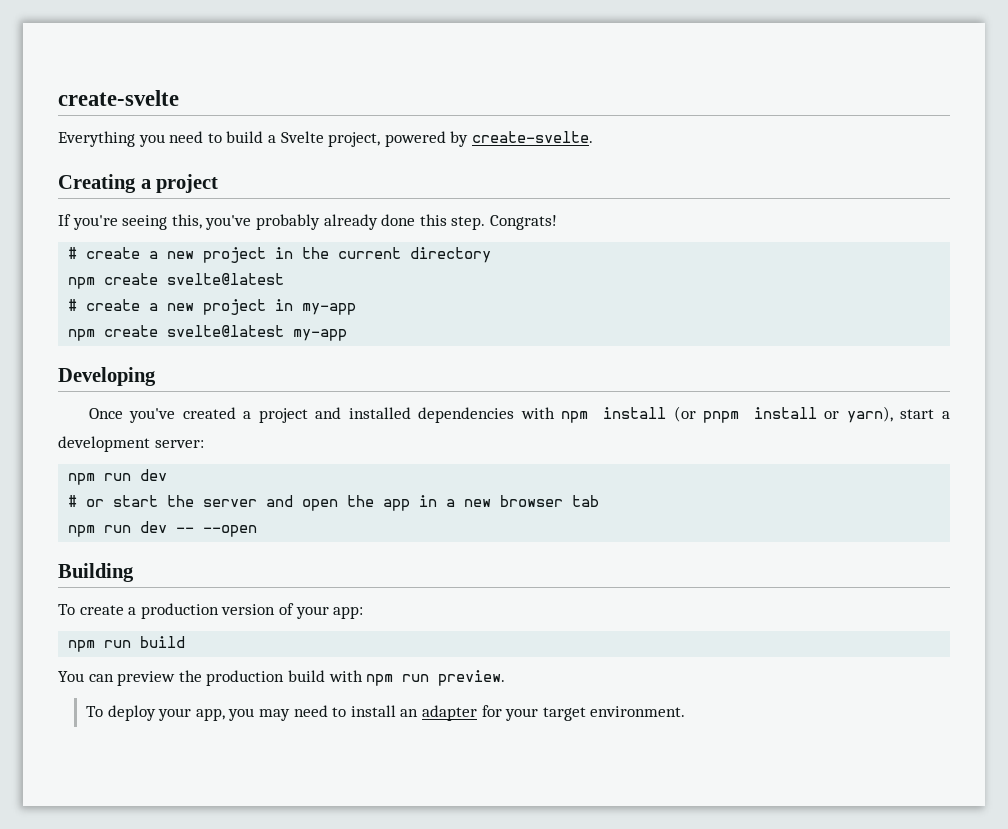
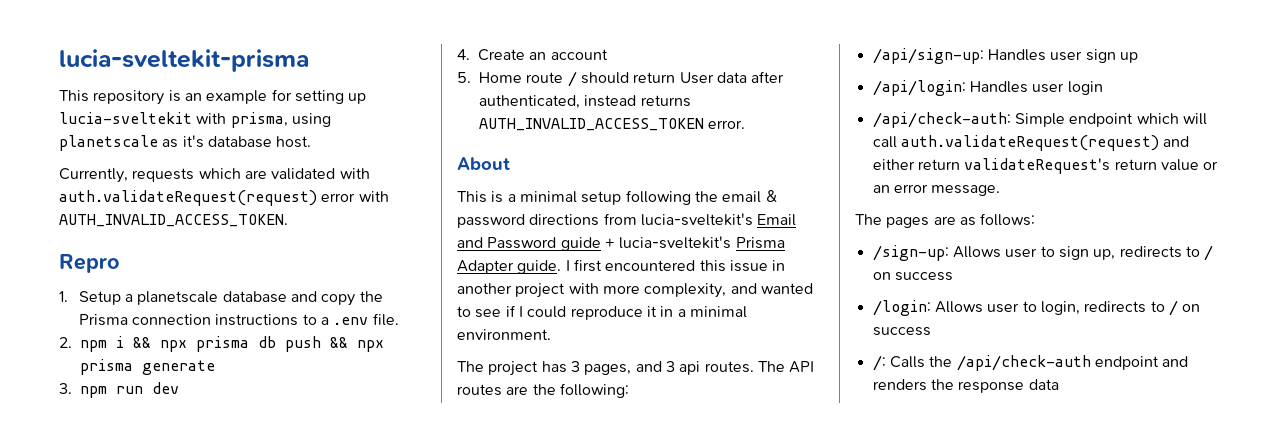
- create-svelte
- Everything you need to build a Svelte project, powered by create-svelte.
- Creating a project
- If you're seeing this, you've probably already done this step. Congrats!
- # create a new project in the current directory
- npm create svelte@latest
- # create a new project in my-app
- npm create svelte@latest my-app
- Developing
- Once you've created a project and installed dependencies with npm install (or pnpm install or yarn), start a development server:
- npm run dev
- # or start the server and open the app in a new browser tab
- npm run dev -- --open
- Building
- To create a production version of your app:
- npm run build
- You can preview the production build with npm run preview.
- To deploy your app, you may need to install an adapter for your target environment.
+ lucia-sveltekit-prisma
+ This repository is an example for setting up lucia-sveltekit with prisma, using planetscale as it's database host.
+ Currently, requests which are validated with auth.validateRequest(request) error with AUTH_INVALID_ACCESS_TOKEN.
+ Repro
+ 1. Setup a planetscale database and copy the Prisma connection instructions to a .env file.
+ 2. npm i && npx prisma db push && npx prisma generate
+ 3. npm run dev
+ 4. Create an account
+ 5. Home route / should return User data after authenticated, instead returns AUTH_INVALID_ACCESS_TOKEN error.
+ About
+ This is a minimal setup following the email & password directions from lucia-sveltekit's Email and Password guide + lucia-sveltekit's Prisma Adapter guide. I first encountered this issue in another project with more complexity, and wanted to see if I could reproduce it in a minimal environment.
+ The project has 3 pages, and 3 api routes. The API routes are the following:
+ /api/sign-up: Handles user sign up
+ /api/login: Handles user login
+ /api/check-auth: Simple endpoint which will call auth.validateRequest(request) and either return validateRequest's return value or an error message.
+ The pages are as follows:
+ /sign-up: Allows user to sign up, redirects to / on success
+ /login: Allows user to login, redirects to / on success
+ /: Calls the /api/check-auth endpoint and renders the response data

